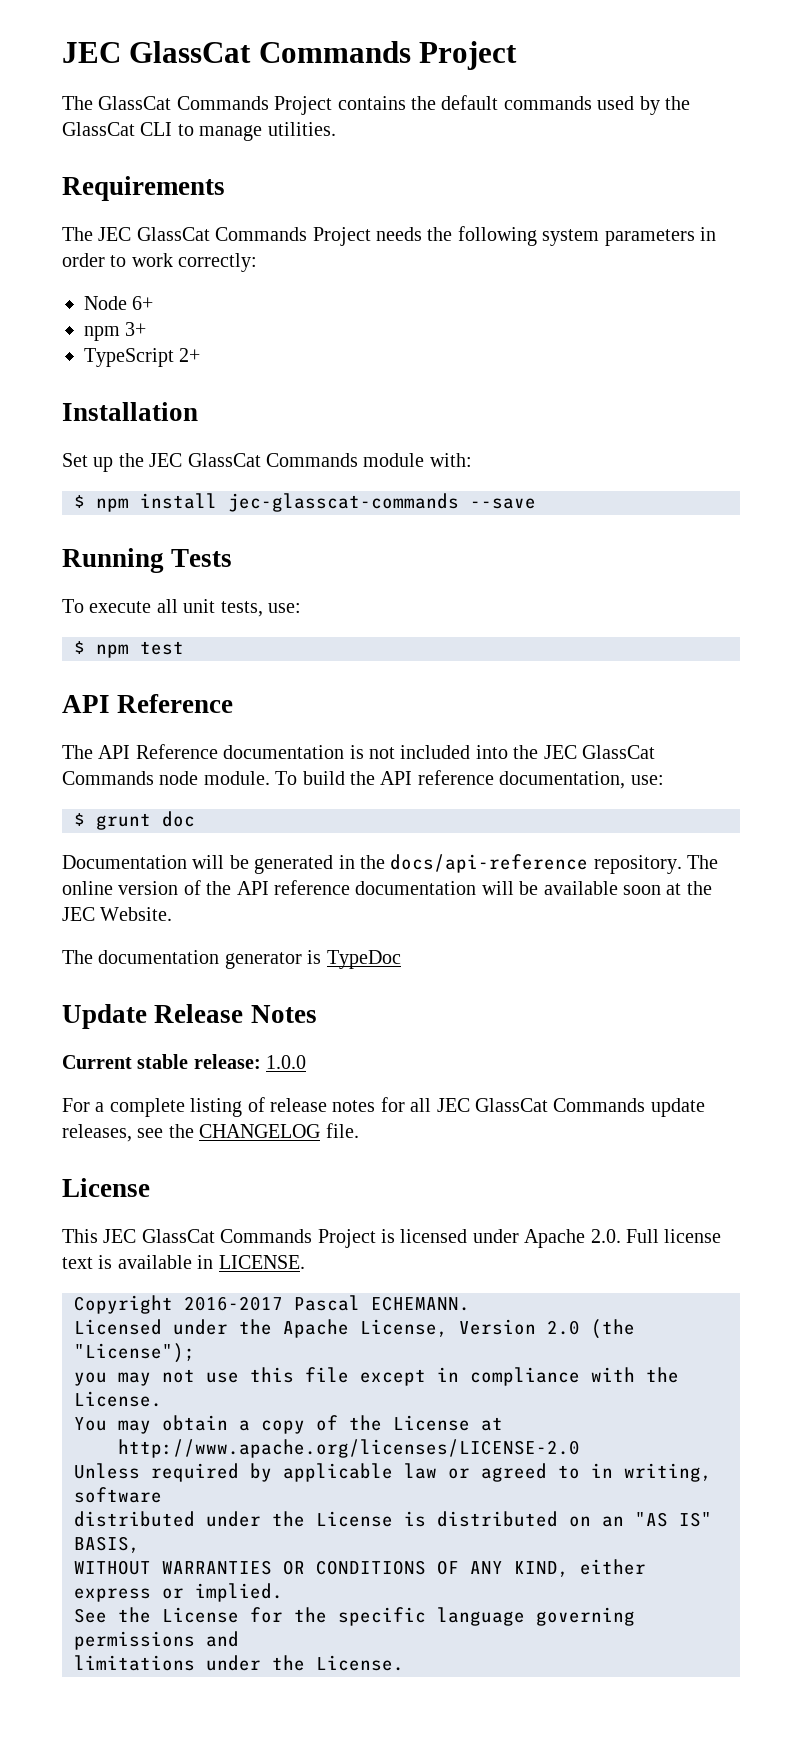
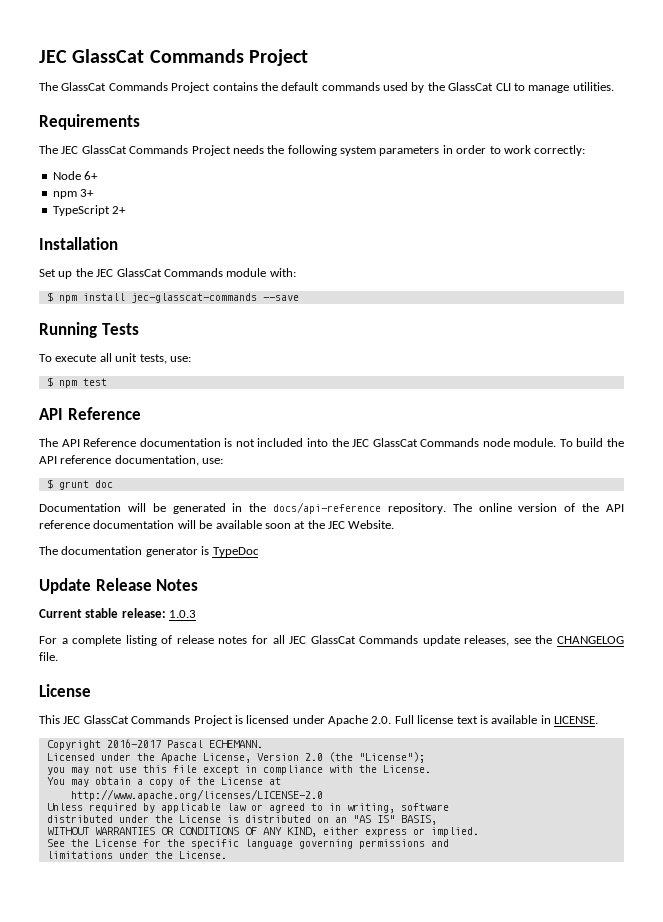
- Current stable release: 1.0.0
+ Current stable release: 1.0.3

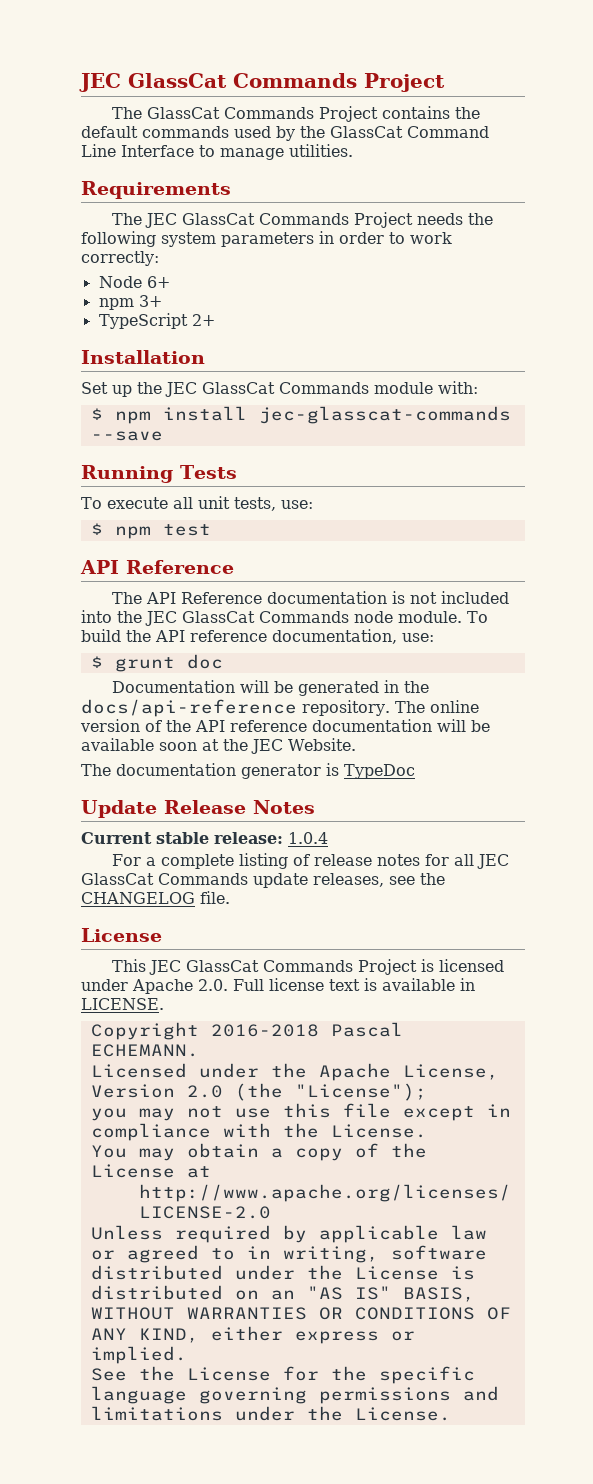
- The GlassCat Commands Project contains the default commands used by the GlassCat CLI to manage utilities.
+ The GlassCat Commands Project contains the default commands used by the GlassCat Command Line Interface to manage utilities.
- Current stable release: 1.0.3
+ Current stable release: 1.0.4
- Copyright 2016-2017 Pascal ECHEMANN.
+ Copyright 2016-2018 Pascal ECHEMANN.

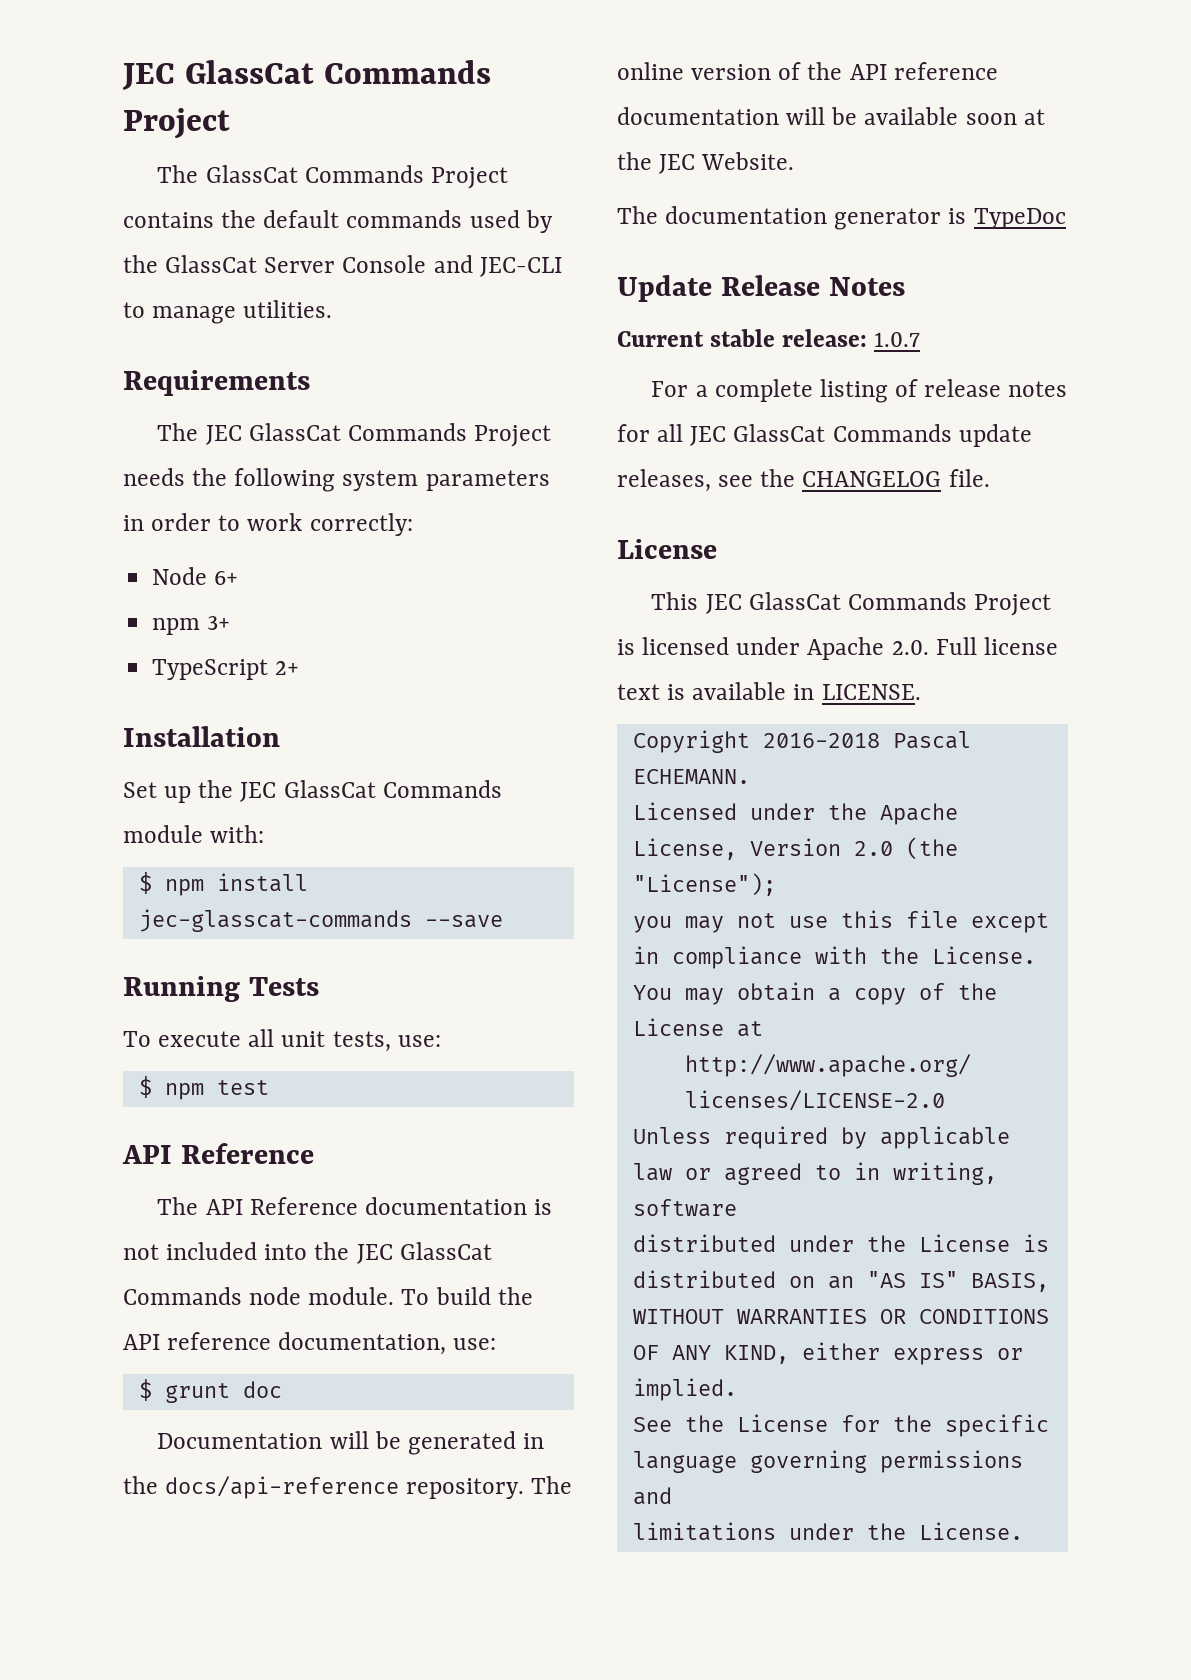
- The GlassCat Commands Project contains the default commands used by the GlassCat Command Line Interface to manage utilities.
+ The GlassCat Commands Project contains the default commands used by the GlassCat Server Console and JEC-CLI to manage utilities.
- Current stable release: 1.0.4
+ Current stable release: 1.0.7

